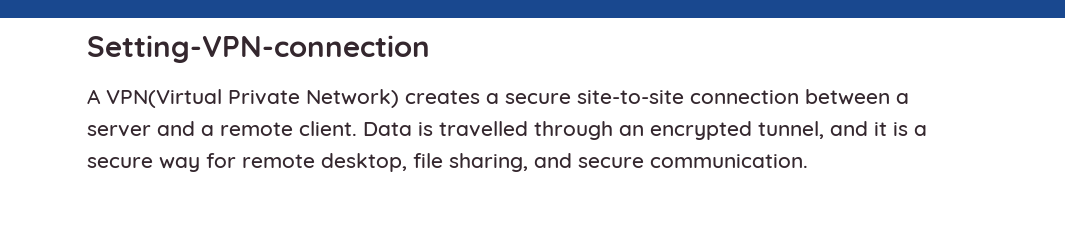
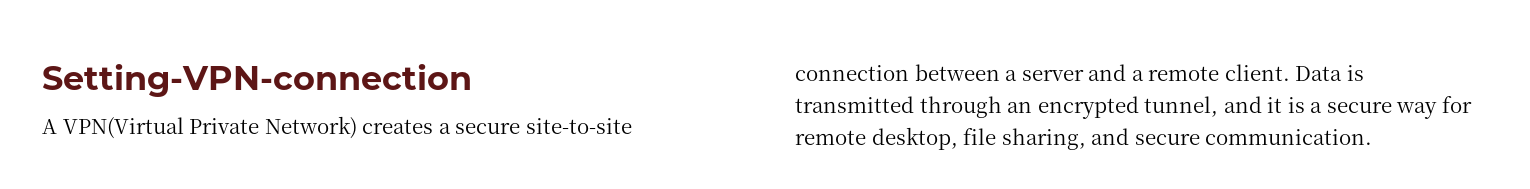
- Data is travelled through an encrypted tunnel, and it is a secure way for remote desktop, file sharing, and secure communication.
+ Data is transmitted through an encrypted tunnel, and it is a secure way for remote desktop, file sharing, and secure communication.

